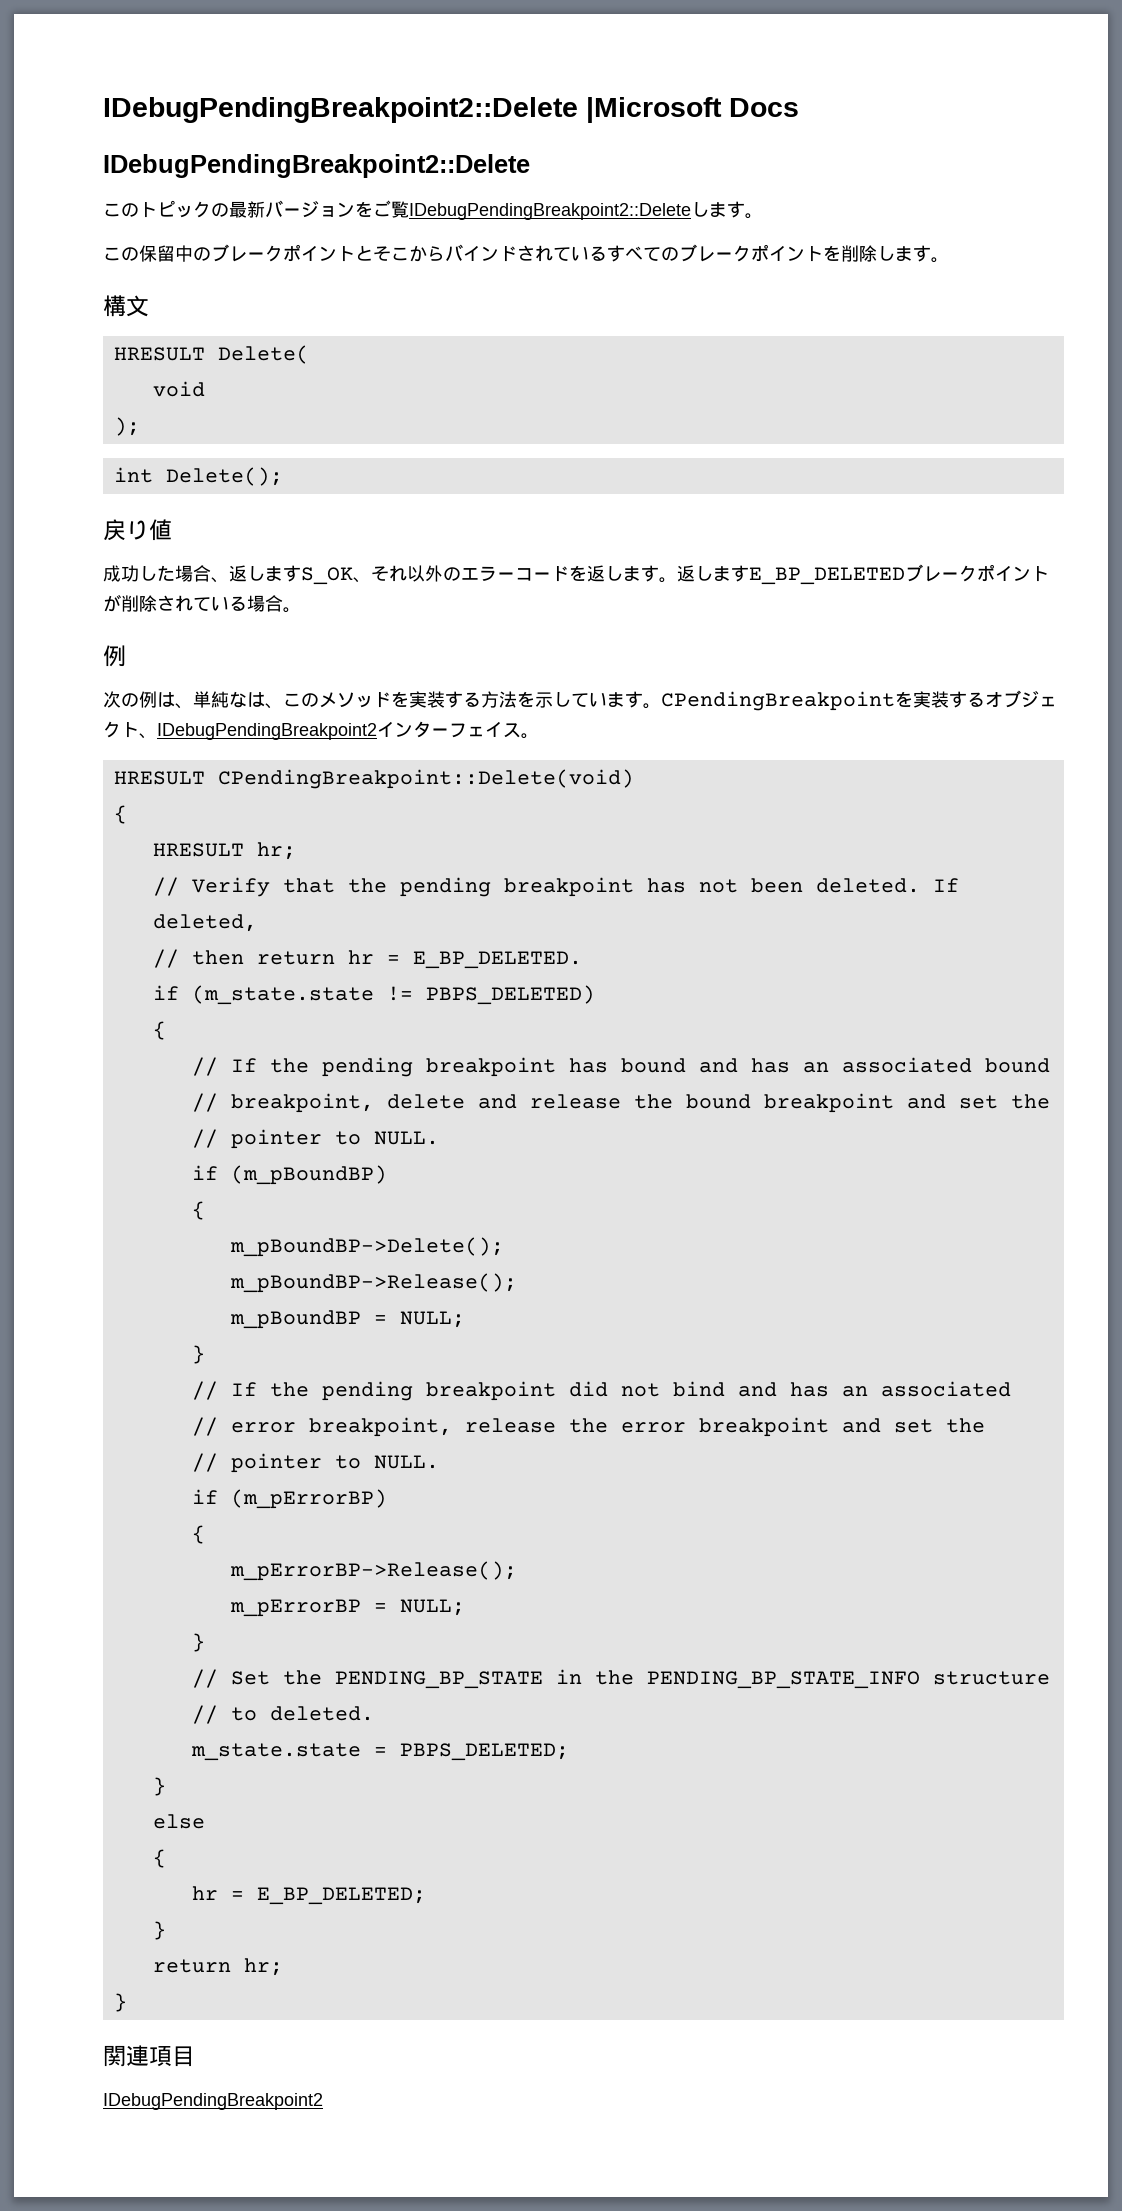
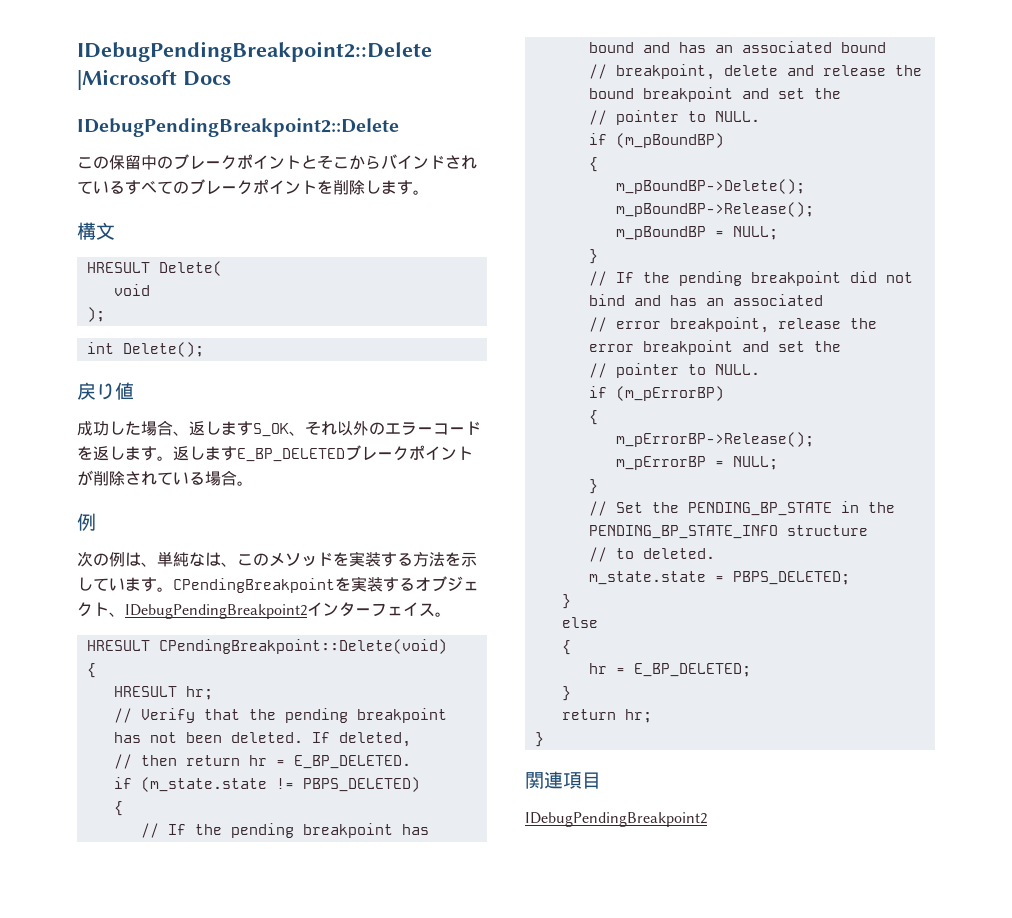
- このトピックの最新バージョンをご覧IDebugPendingBreakpoint2::Deleteします。

